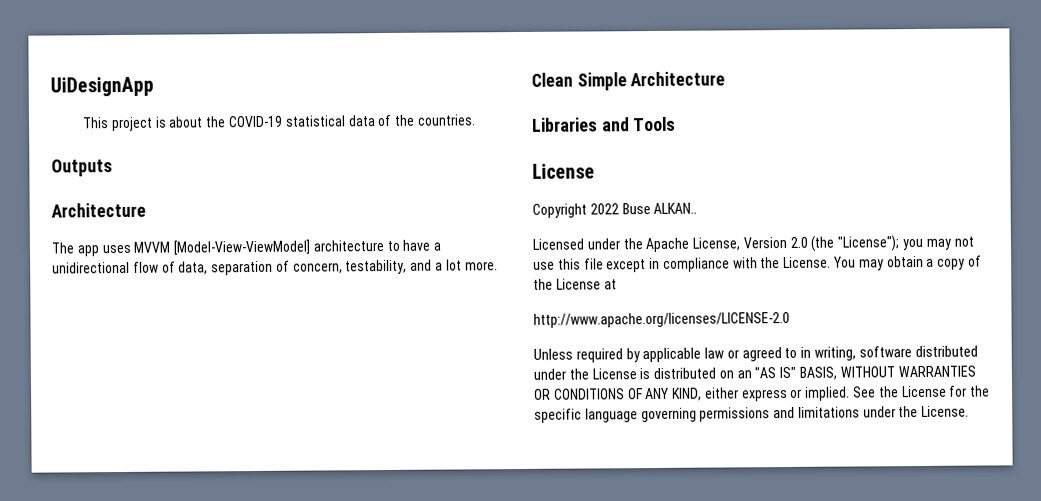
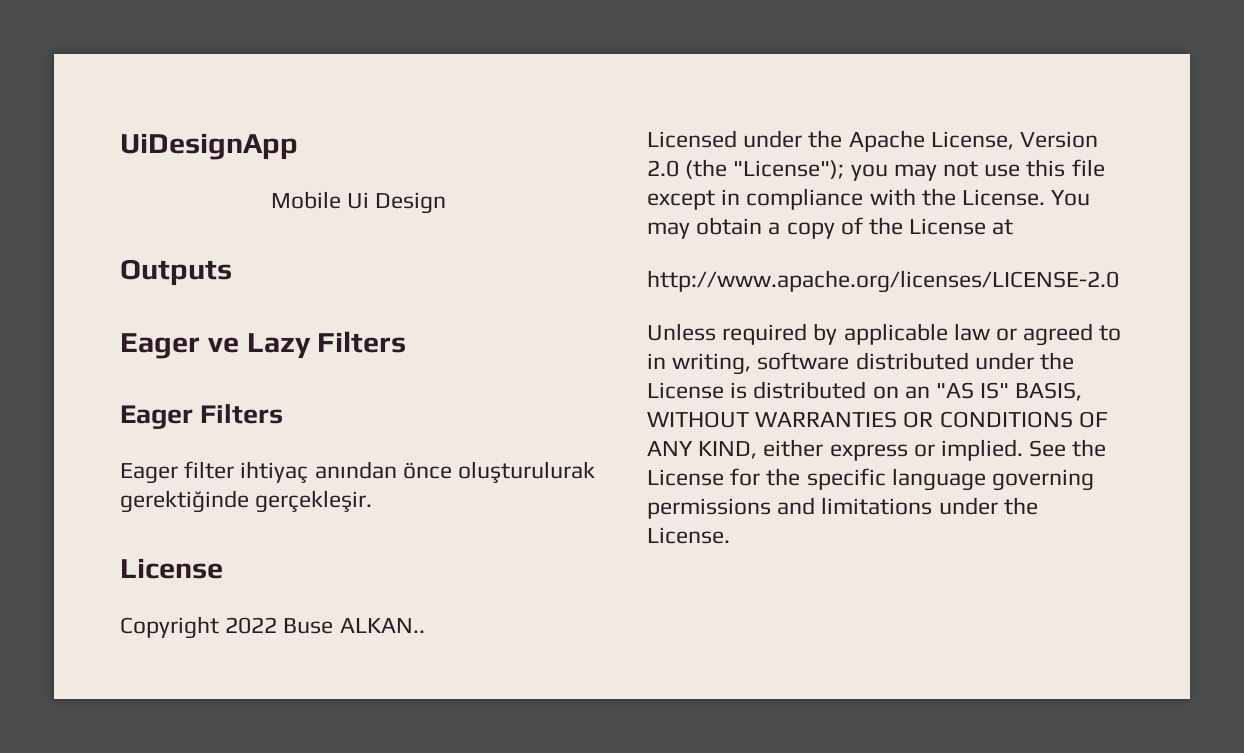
- This project is about the COVID-19 statistical data of the countries.
+ Mobile Ui Design
  Outputs
- Architecture
- The app uses MVVM [Model-View-ViewModel] architecture to have a unidirectional flow of data, separation of concern, testability, and a lot more.
- Clean Simple Architecture
- Libraries and Tools
+ Eager ve Lazy Filters
+ Eager Filters
+ Eager filter ihtiyaç anından önce oluşturulurak gerektiğinde gerçekleşir.

